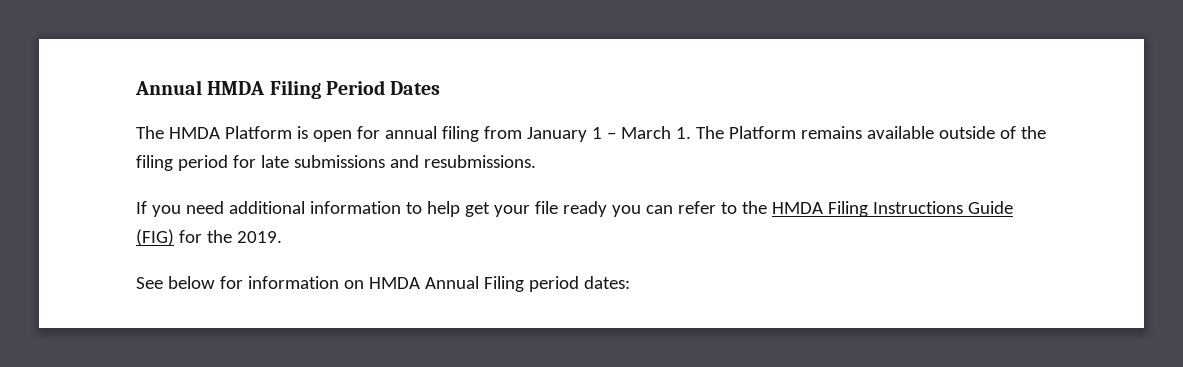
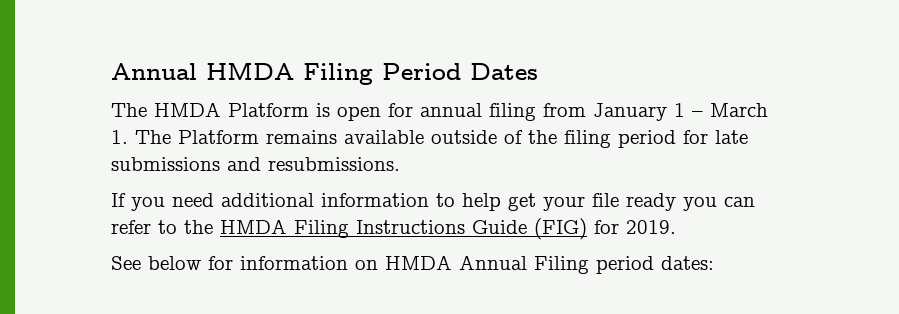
- If you need additional information to help get your file ready you can refer to the HMDA Filing Instructions Guide (FIG) for the 2019.
+ If you need additional information to help get your file ready you can refer to the HMDA Filing Instructions Guide (FIG) for 2019.

